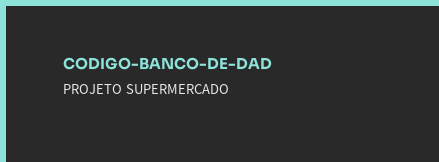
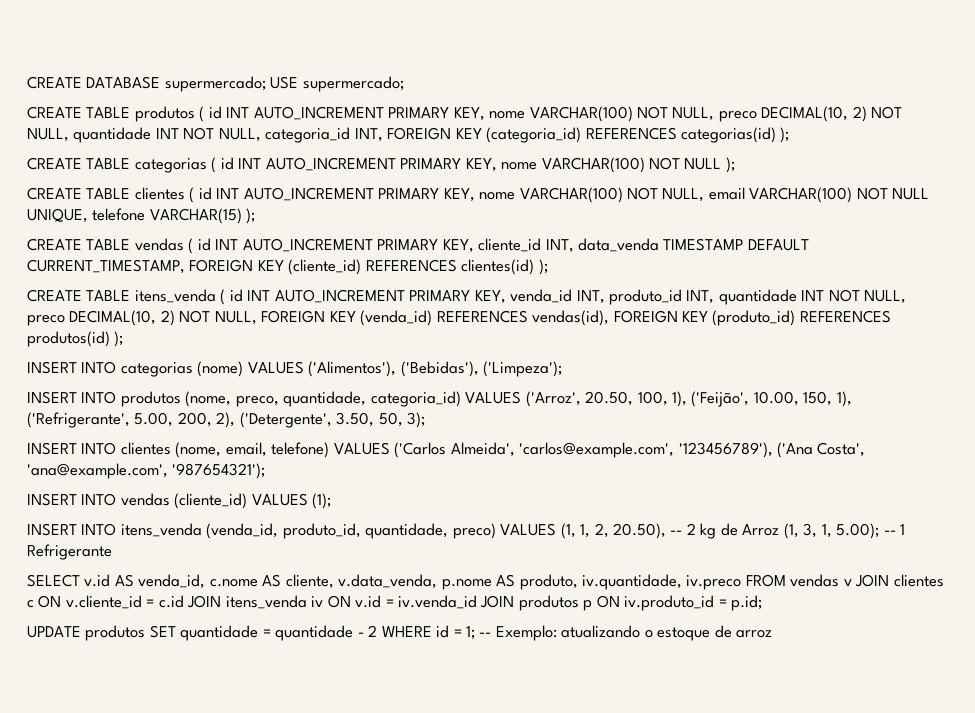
- CODIGO-BANCO-DE-DAD
- PROJETO SUPERMERCADO
+ CREATE DATABASE supermercado; USE supermercado;
+ CREATE TABLE produtos ( id INT AUTO_INCREMENT PRIMARY KEY, nome VARCHAR(100) NOT NULL, preco DECIMAL(10, 2) NOT NULL, quantidade INT NOT NULL, categoria_id INT, FOREIGN KEY (categoria_id) REFERENCES categorias(id) );
+ CREATE TABLE categorias ( id INT AUTO_INCREMENT PRIMARY KEY, nome VARCHAR(100) NOT NULL );
+ CREATE TABLE clientes ( id INT AUTO_INCREMENT PRIMARY KEY, nome VARCHAR(100) NOT NULL, email VARCHAR(100) NOT NULL UNIQUE, telefone VARCHAR(15) );
+ CREATE TABLE vendas ( id INT AUTO_INCREMENT PRIMARY KEY, cliente_id INT, data_venda TIMESTAMP DEFAULT CURRENT_TIMESTAMP, FOREIGN KEY (cliente_id) REFERENCES clientes(id) );
+ CREATE TABLE itens_venda ( id INT AUTO_INCREMENT PRIMARY KEY, venda_id INT, produto_id INT, quantidade INT NOT NULL, preco DECIMAL(10, 2) NOT NULL, FOREIGN KEY (venda_id) REFERENCES vendas(id), FOREIGN KEY (produto_id) REFERENCES produtos(id) );
+ INSERT INTO categorias (nome) VALUES ('Alimentos'), ('Bebidas'), ('Limpeza');
+ INSERT INTO produtos (nome, preco, quantidade, categoria_id) VALUES ('Arroz', 20.50, 100, 1), ('Feijão', 10.00, 150, 1), ('Refrigerante', 5.00, 200, 2), ('Detergente', 3.50, 50, 3);
+ INSERT INTO clientes (nome, email, telefone) VALUES ('Carlos Almeida', 'carlos@example.com', '123456789'), ('Ana Costa', 'ana@example.com', '987654321');
+ INSERT INTO vendas (cliente_id) VALUES (1);
+ INSERT INTO itens_venda (venda_id, produto_id, quantidade, preco) VALUES (1, 1, 2, 20.50), -- 2 kg de Arroz (1, 3, 1, 5.00); -- 1 Refrigerante
+ SELECT v.id AS venda_id, c.nome AS cliente, v.data_venda, p.nome AS produto, iv.quantidade, iv.preco FROM vendas v JOIN clientes c ON v.cliente_id = c.id JOIN itens_venda iv ON v.id = iv.venda_id JOIN produtos p ON iv.produto_id = p.id;
+ UPDATE produtos SET quantidade = quantidade - 2 WHERE id = 1; -- Exemplo: atualizando o estoque de arroz

